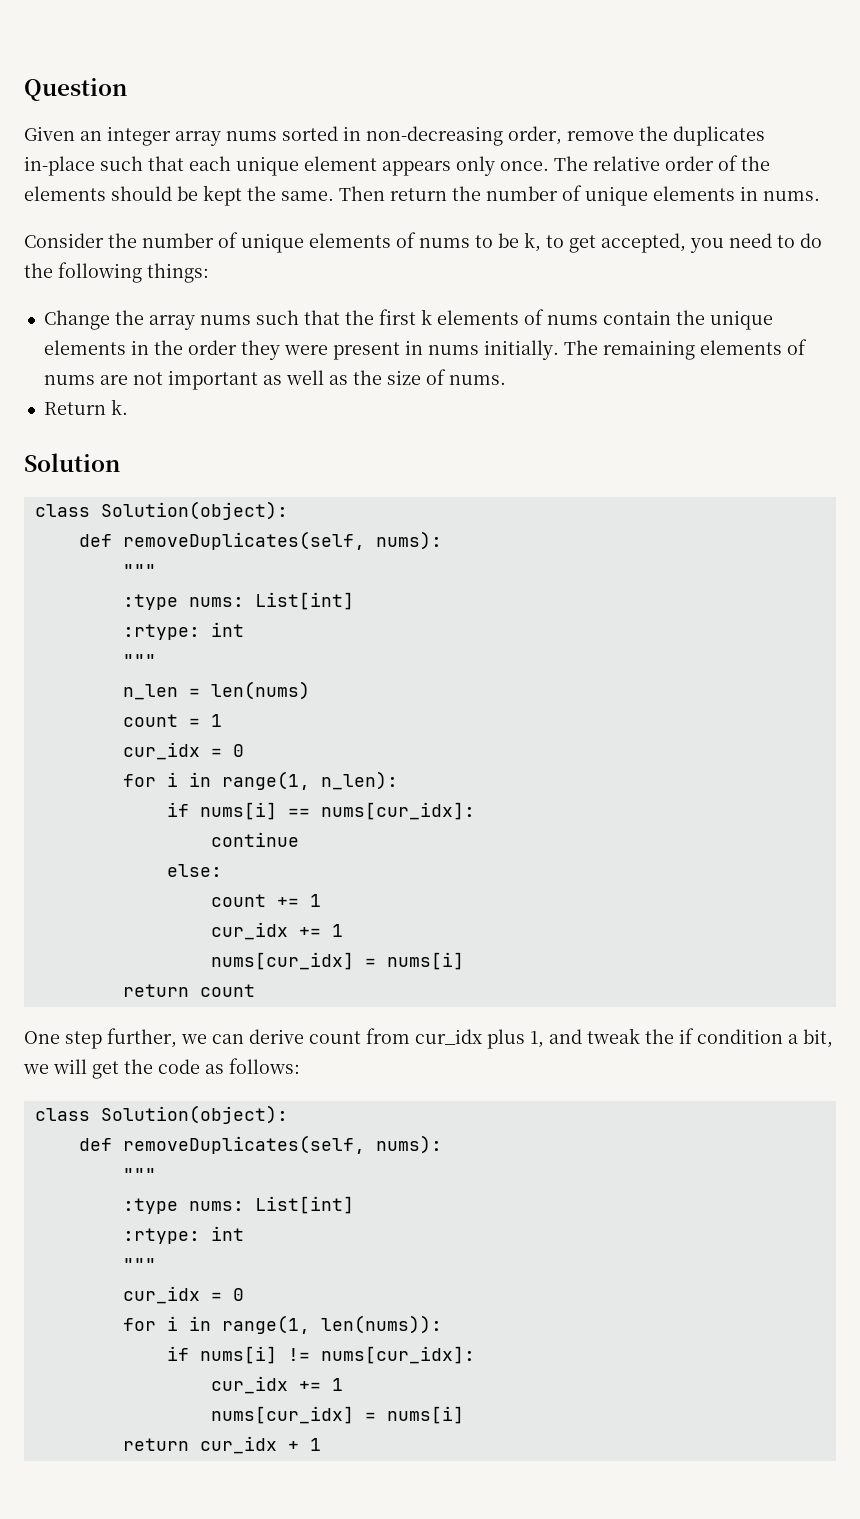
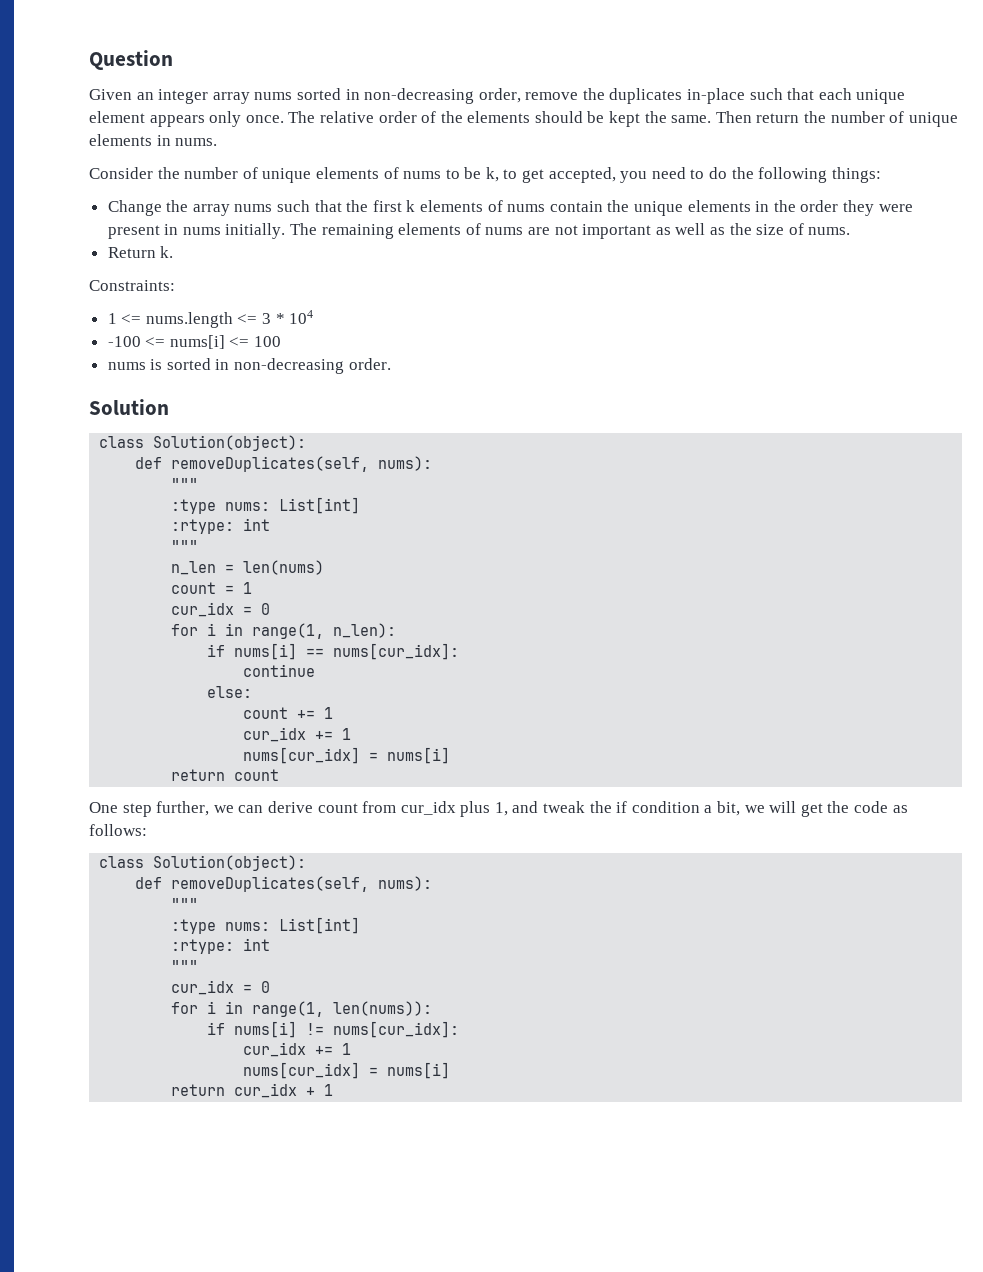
+ Constraints:
+ 1 <= nums.length <= 3 * 104
+ -100 <= nums[i] <= 100
+ nums is sorted in non-decreasing order.

